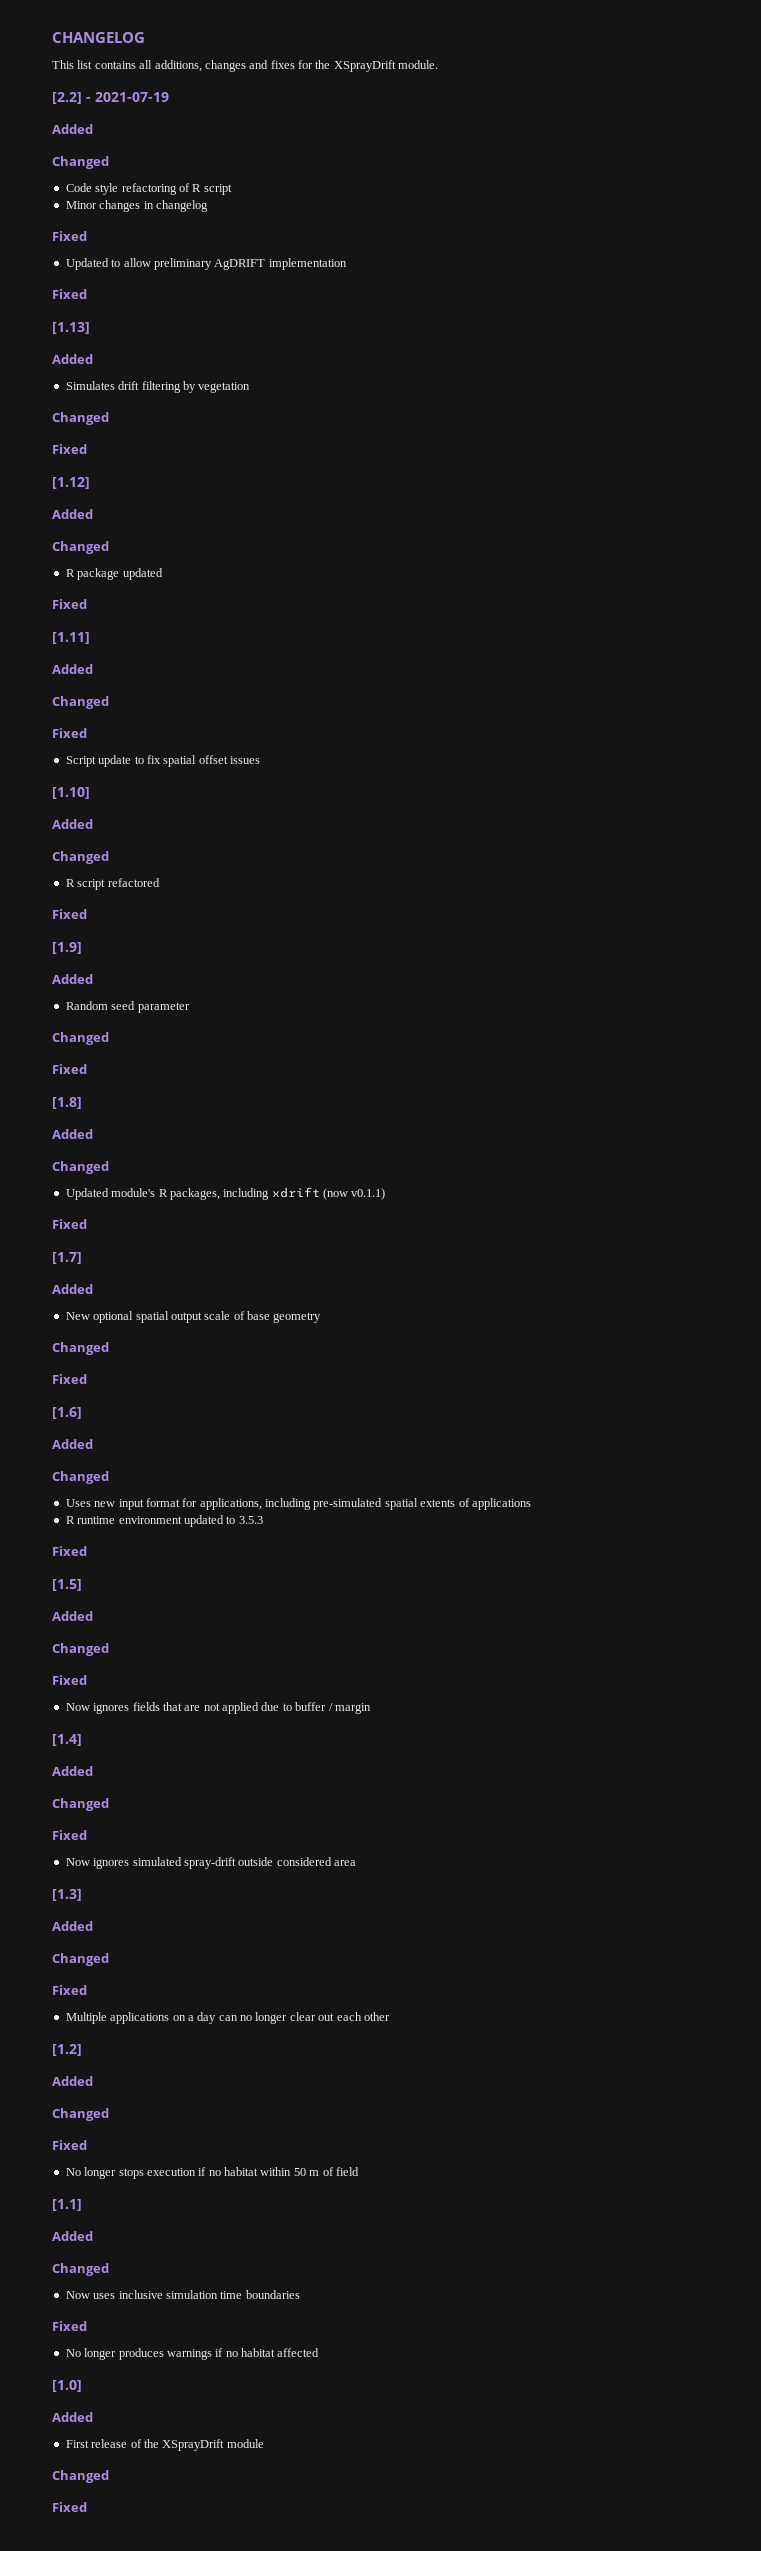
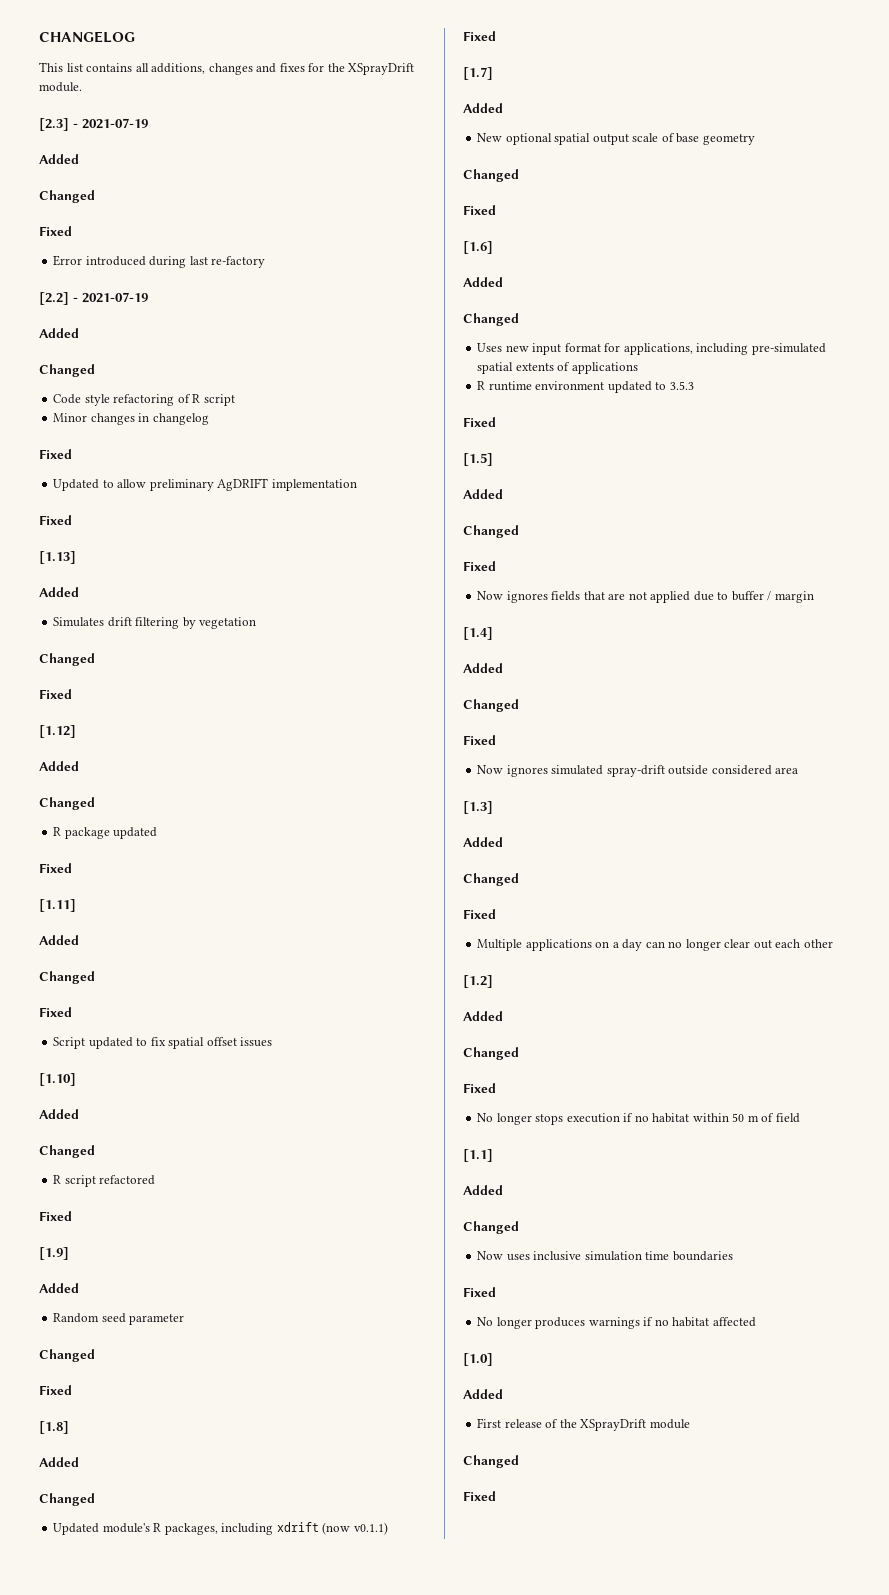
+ [2.3] - 2021-07-19
+ Added
+ Changed
+ Fixed
+ Error introduced during last re-factory
- Script update to fix spatial offset issues
+ Script updated to fix spatial offset issues

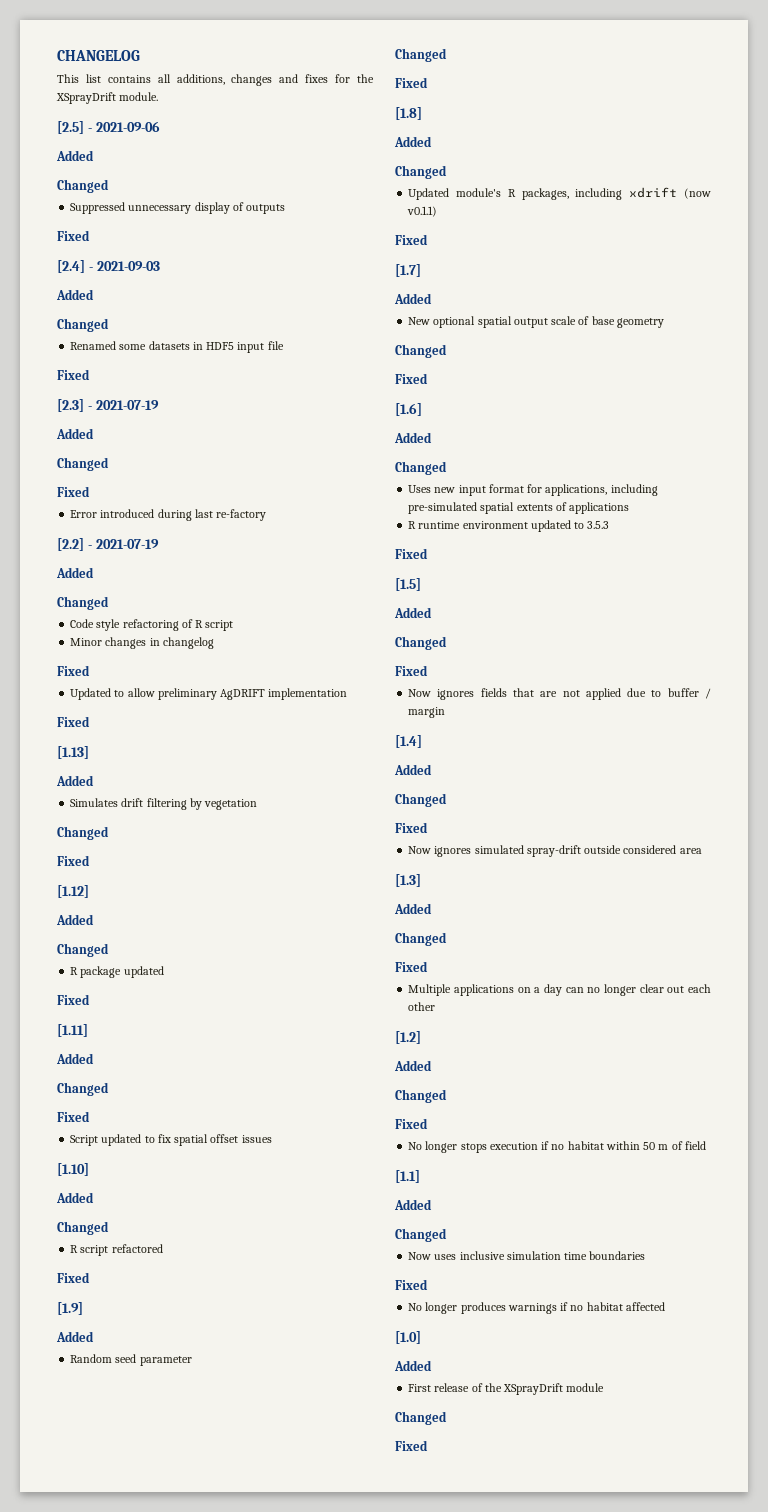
+ [2.5] - 2021-09-06
+ Added
+ Changed
+ Suppressed unnecessary display of outputs
+ Fixed
+ [2.4] - 2021-09-03
+ Added
+ Changed
+ Renamed some datasets in HDF5 input file
+ Fixed

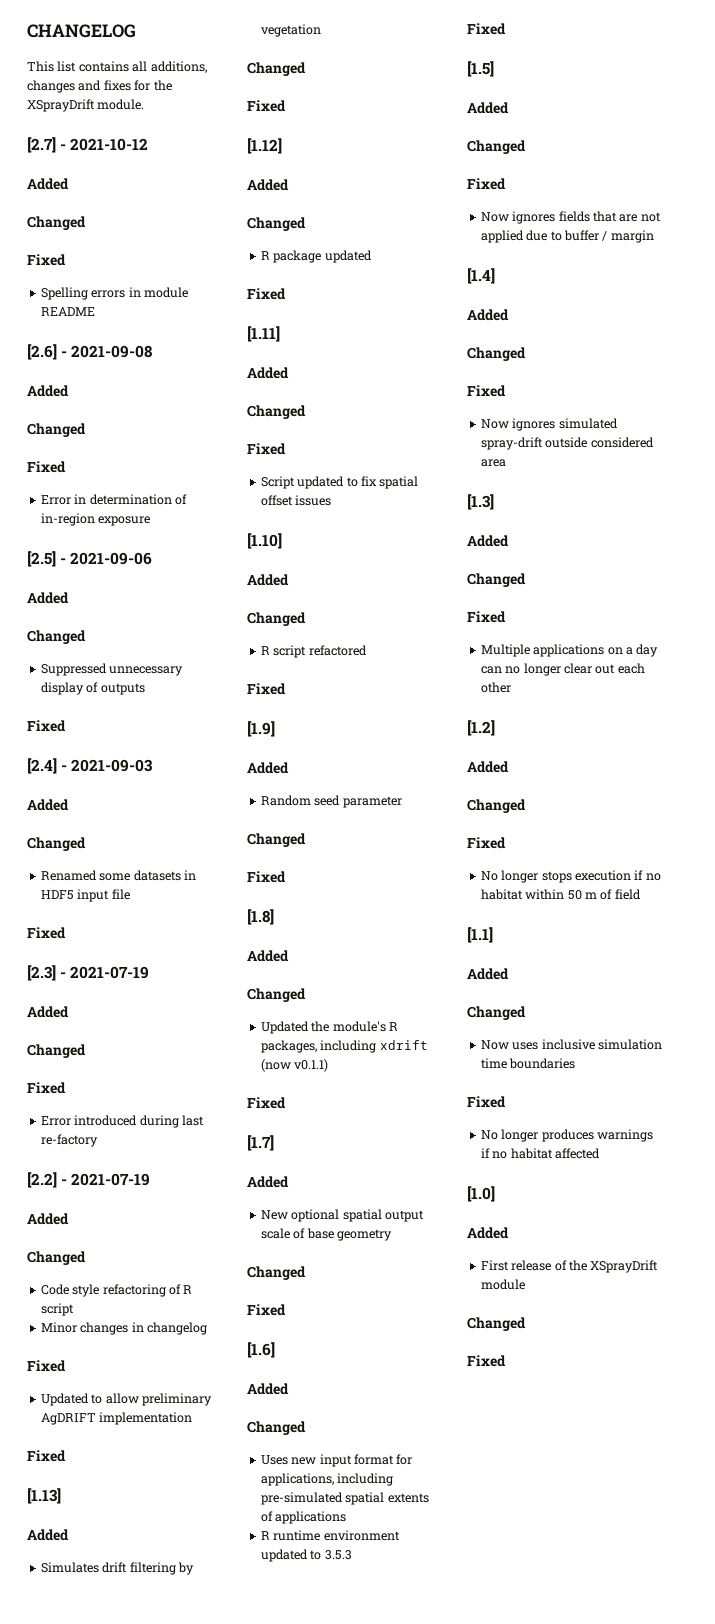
+ [2.7] - 2021-10-12
+ Added
+ Changed
+ Fixed
+ Spelling errors in module README
+ [2.6] - 2021-09-08
+ Added
+ Changed
+ Fixed
+ Error in determination of in-region exposure
- Updated module's R packages, including xdrift (now v0.1.1)
+ Updated the module's R packages, including xdrift (now v0.1.1)

